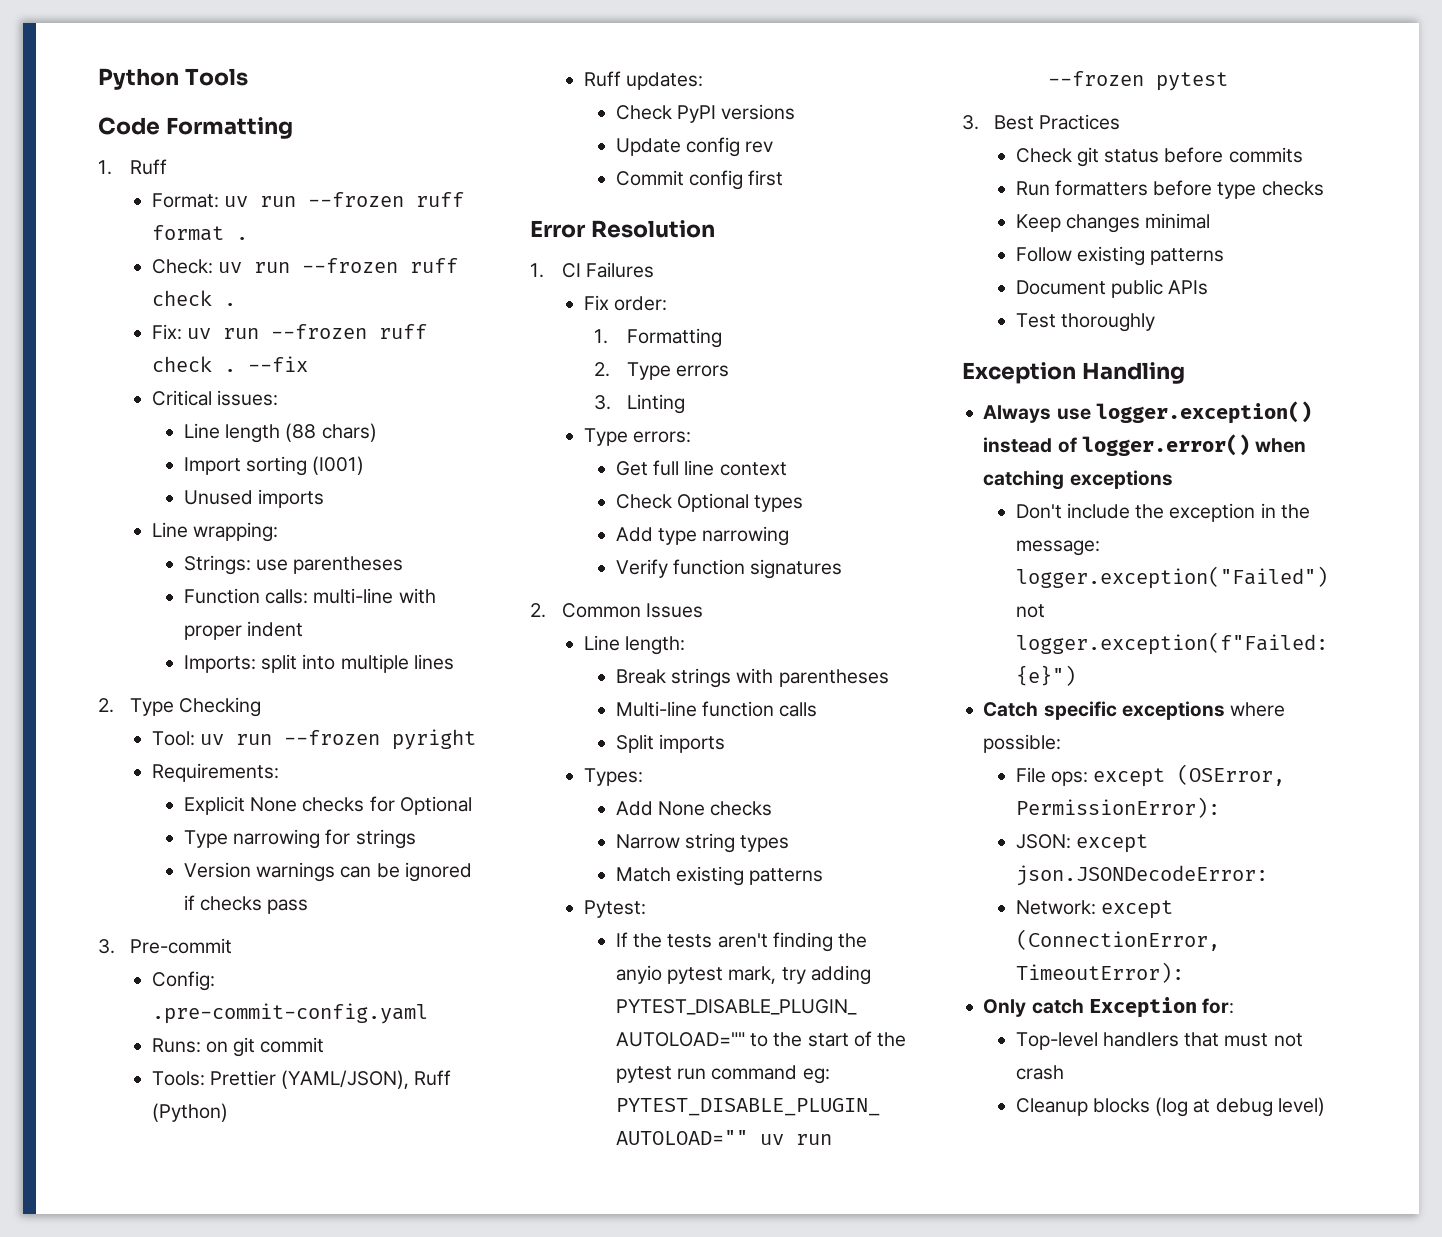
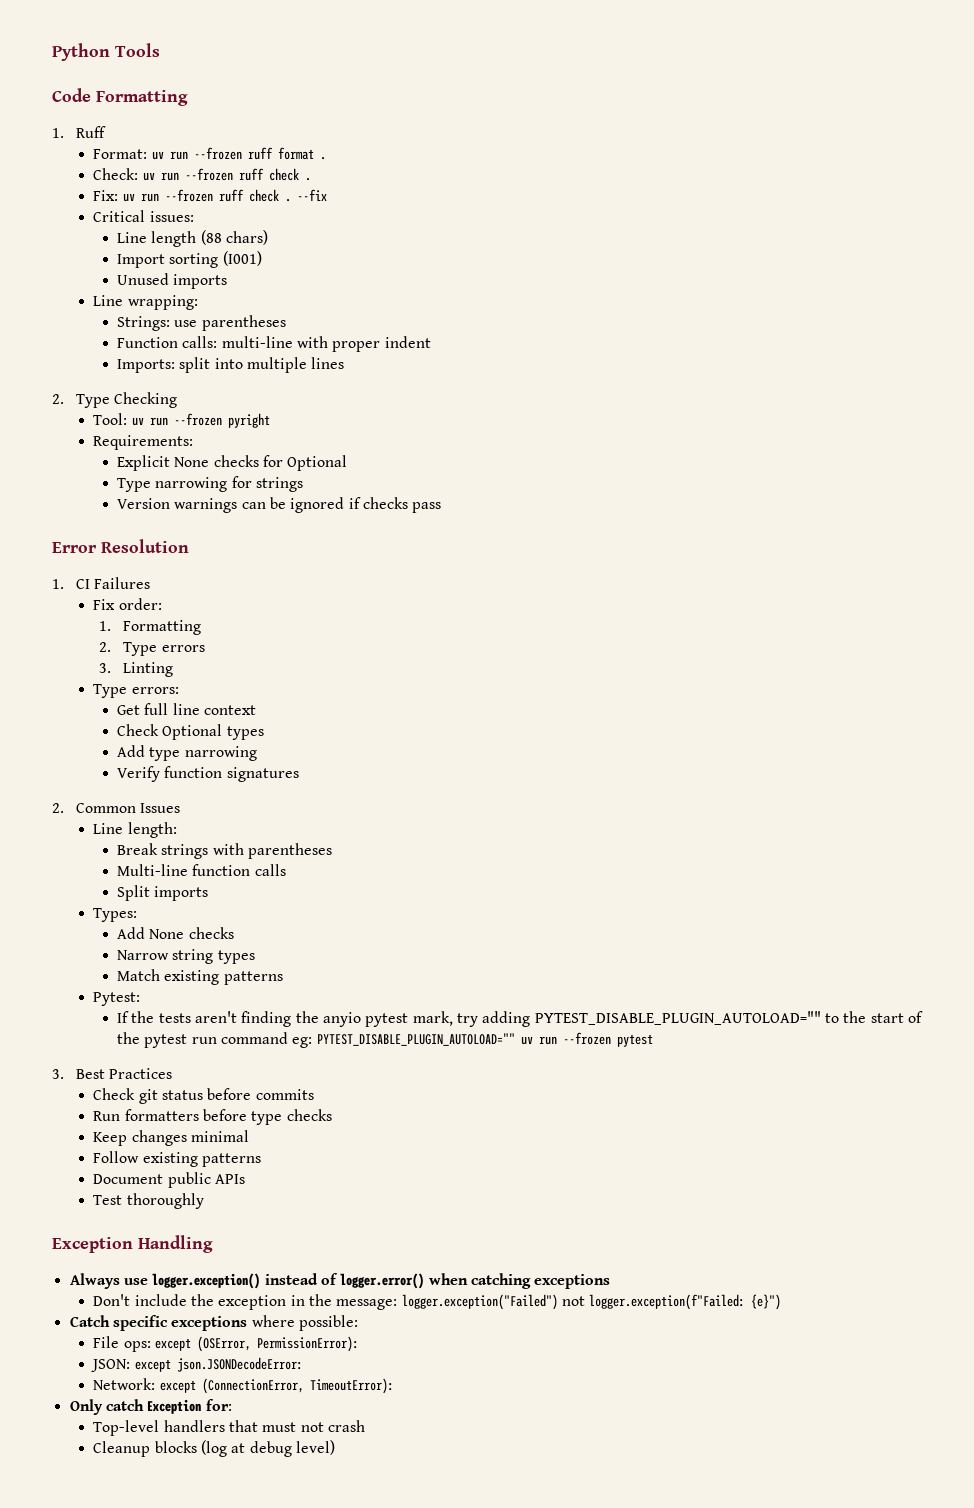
- 3. Pre-commit
- Config: .pre-commit-config.yaml
- Runs: on git commit
- Tools: Prettier (YAML/JSON), Ruff (Python)
- Ruff updates:
- Check PyPI versions
- Update config rev
- Commit config first

